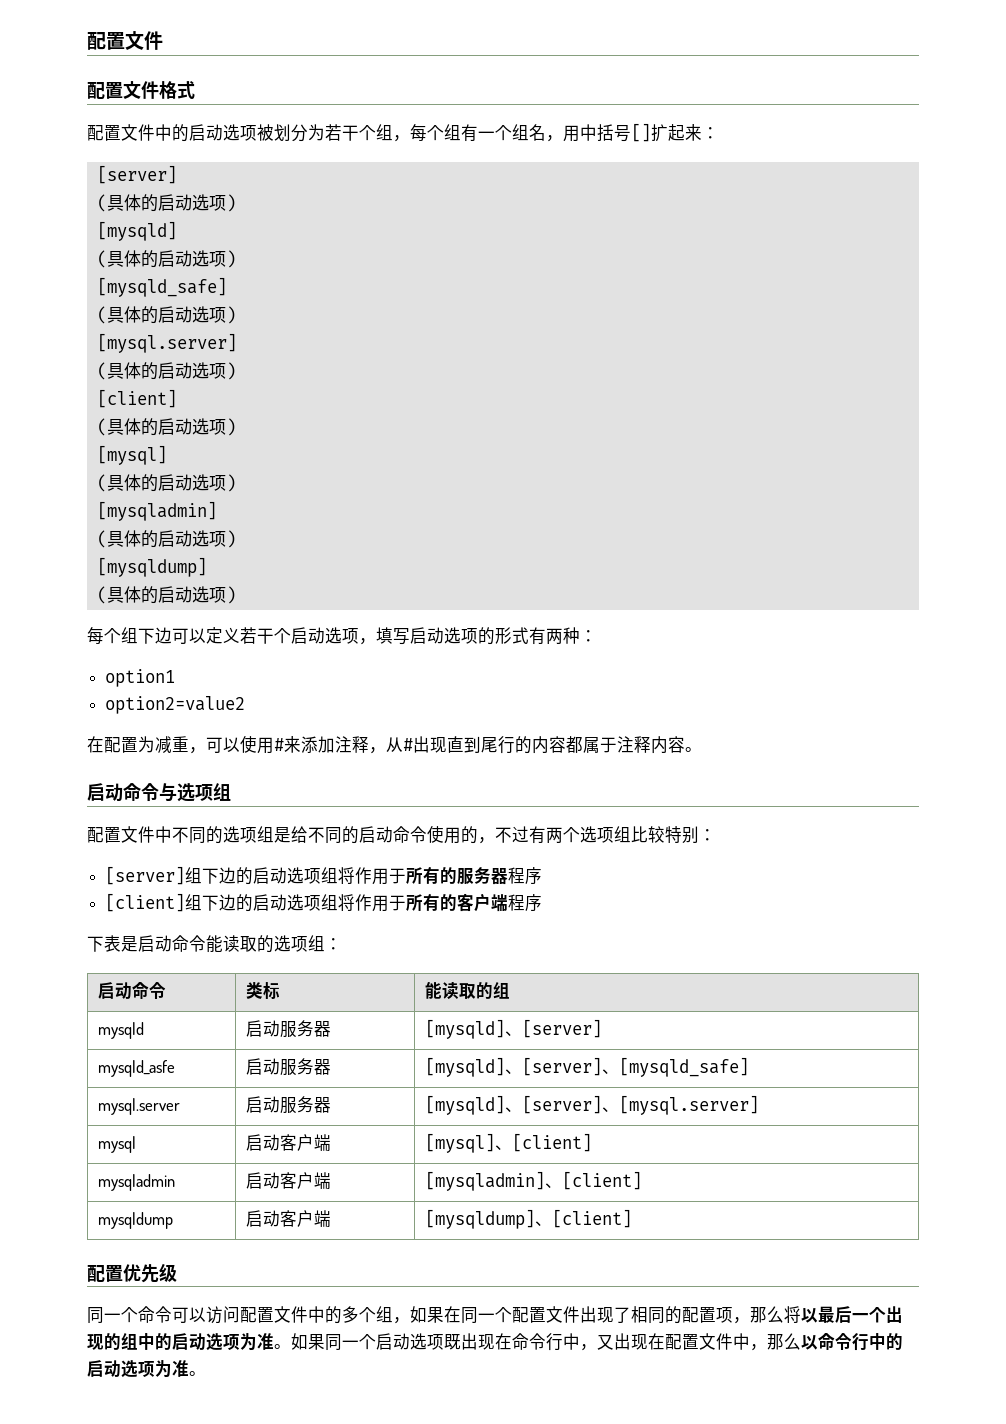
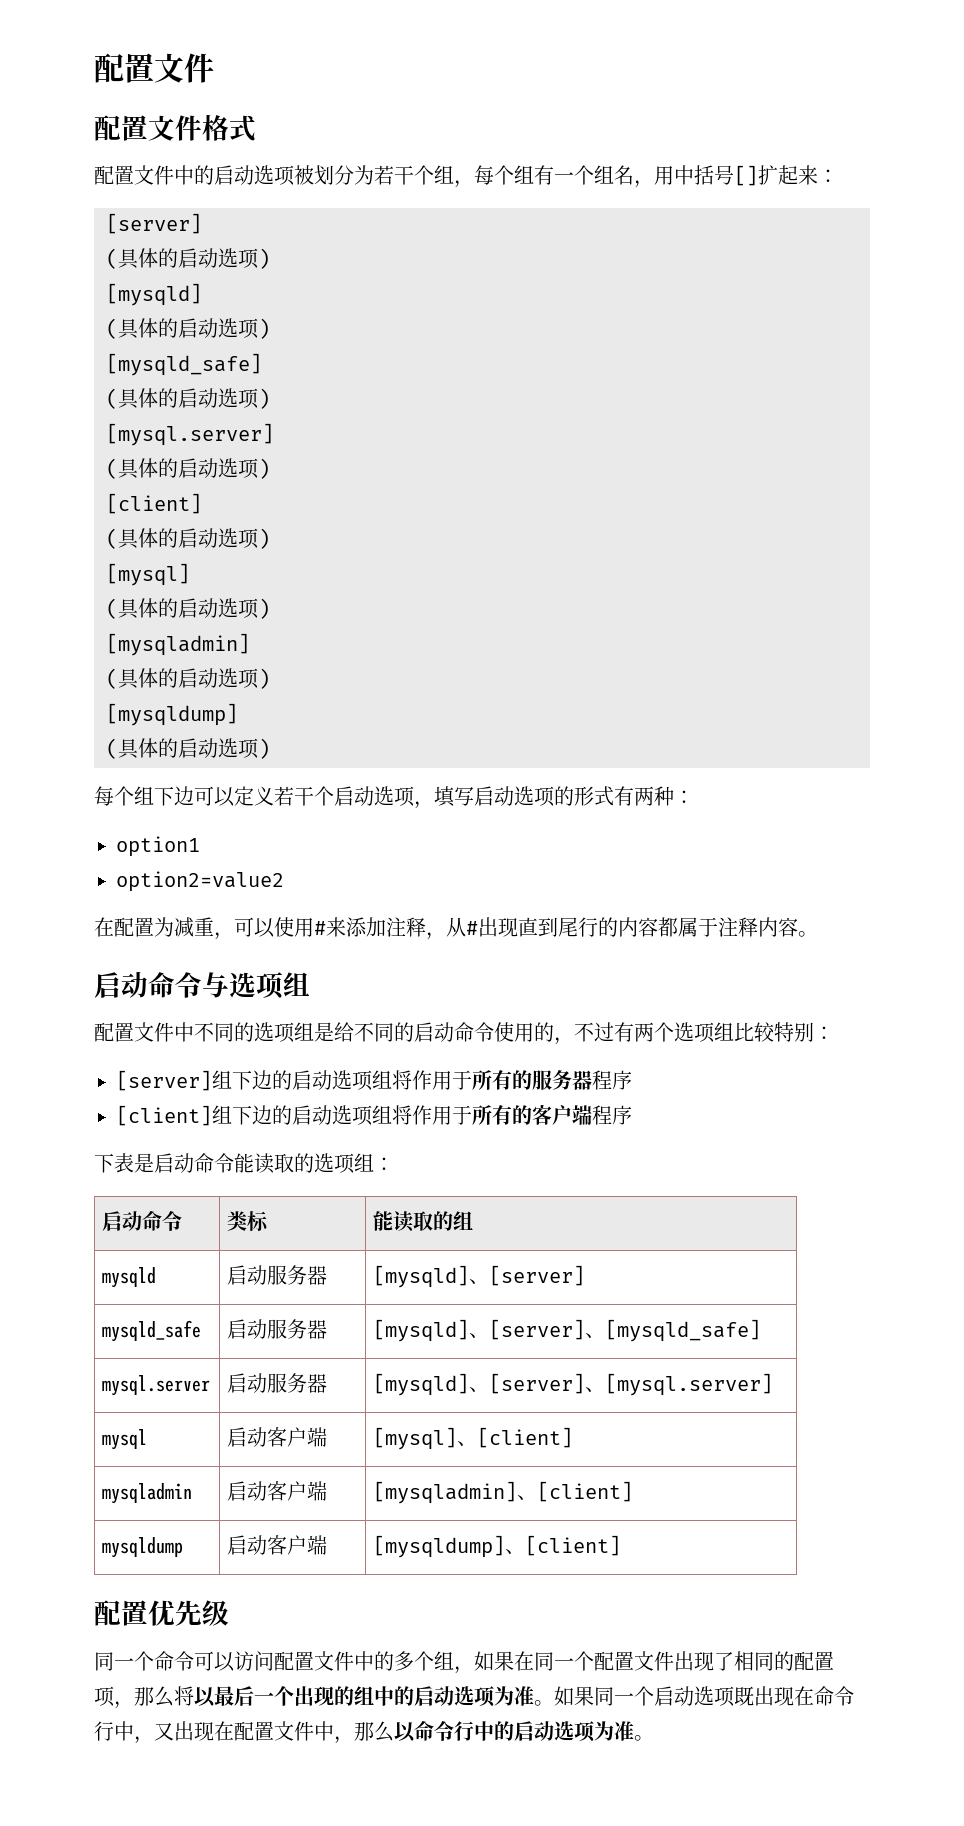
- mysqld_asfe | 启动服务器 | [mysqld]、[server]、[mysqld_safe]
+ mysqld_safe | 启动服务器 | [mysqld]、[server]、[mysqld_safe]

